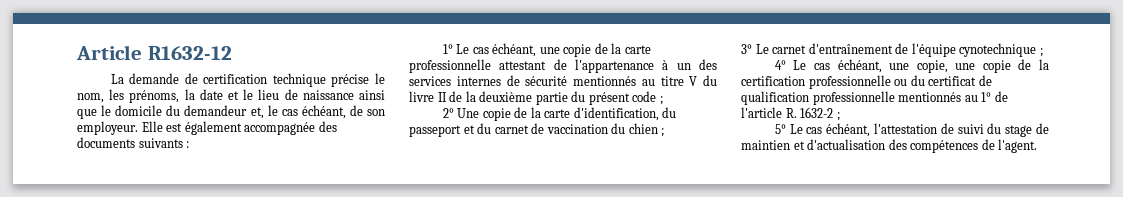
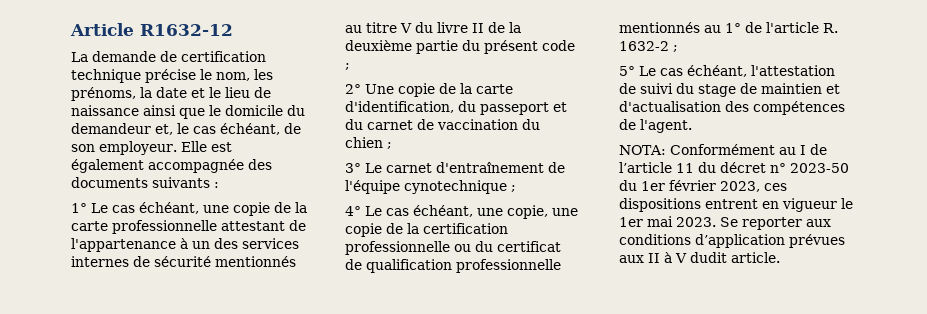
+ NOTA: Conformément au I de l’article 11 du décret n° 2023-50 du 1er février 2023, ces dispositions entrent en vigueur le 1er mai 2023. Se reporter aux conditions d’application prévues aux II à V dudit article.

